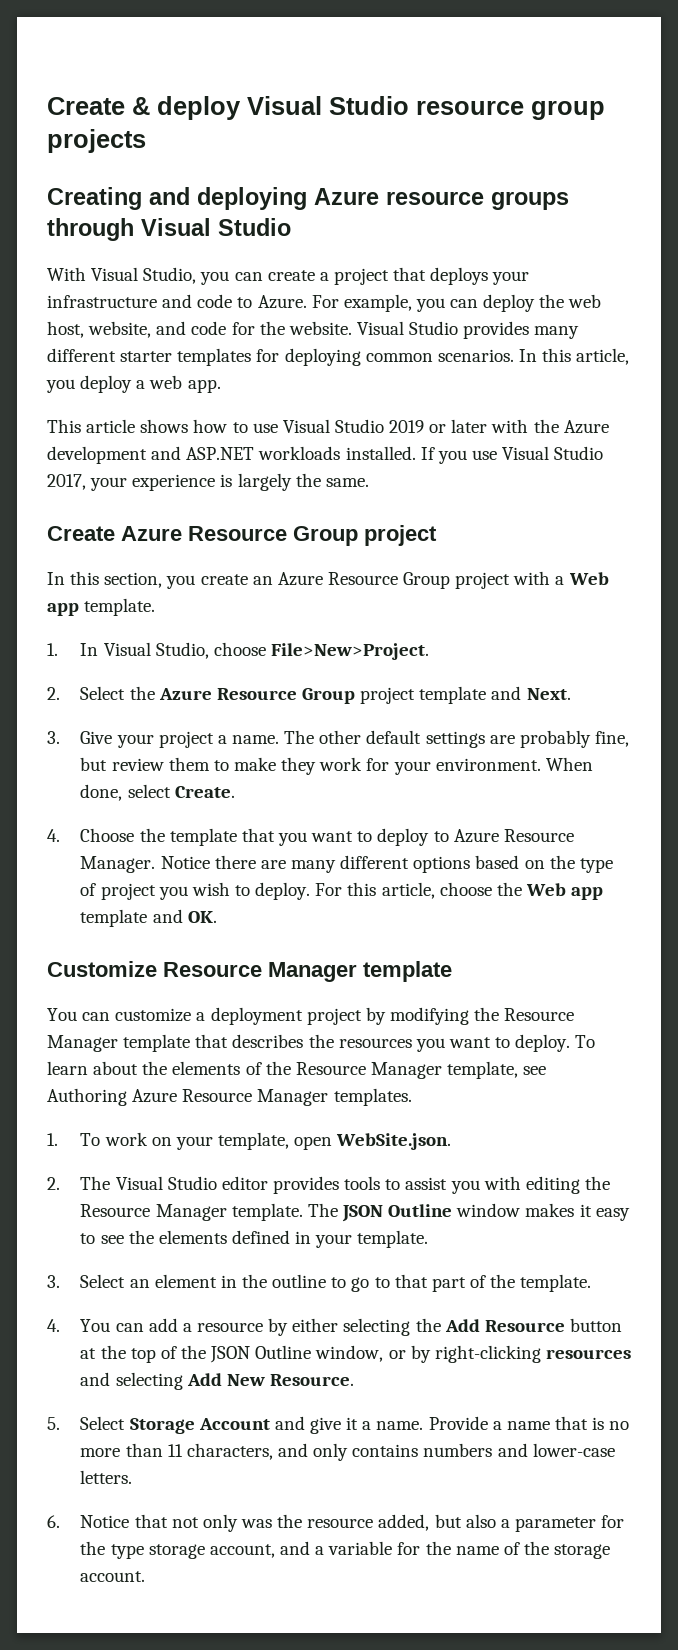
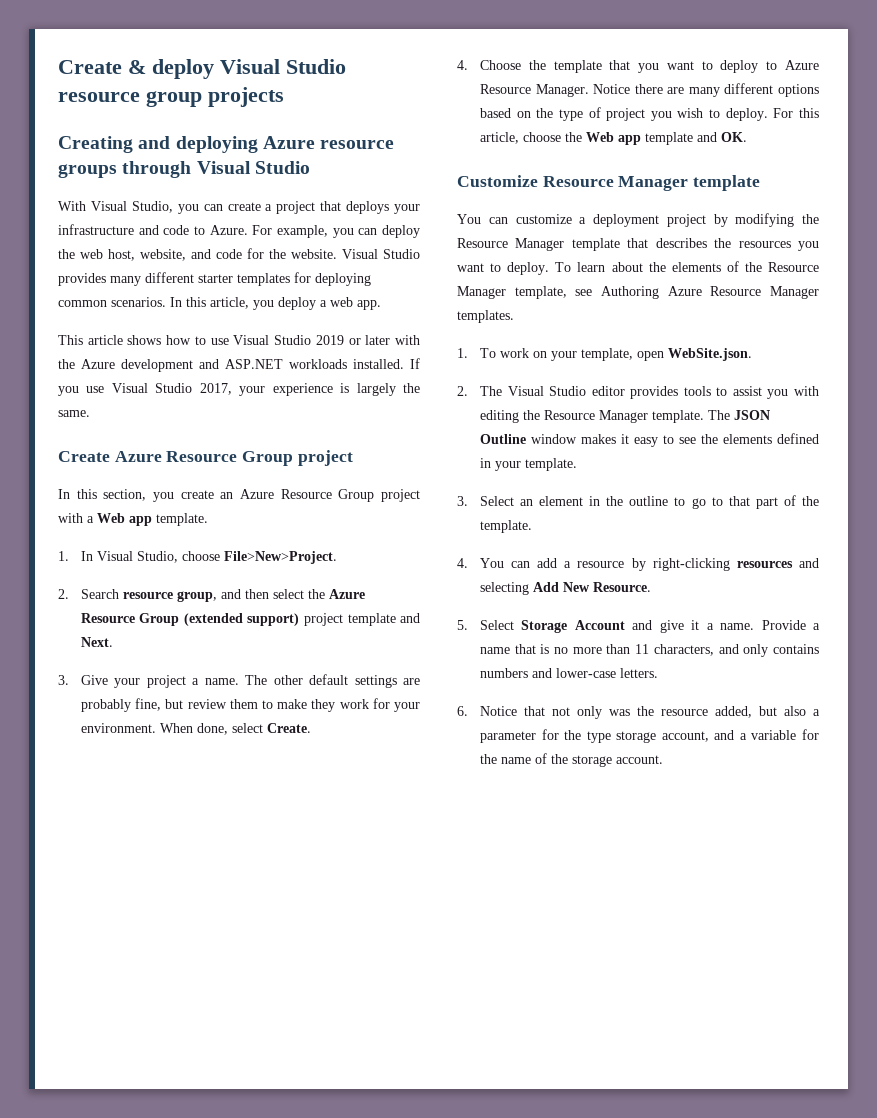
- 2. Select the Azure Resource Group project template and Next.
+ 2. Search resource group, and then select the Azure Resource Group (extended support) project template and Next.
- 4. You can add a resource by either selecting the Add Resource button at the top of the JSON Outline window, or by right-clicking resources and selecting Add New Resource.
+ 4. You can add a resource by right-clicking resources and selecting Add New Resource.

